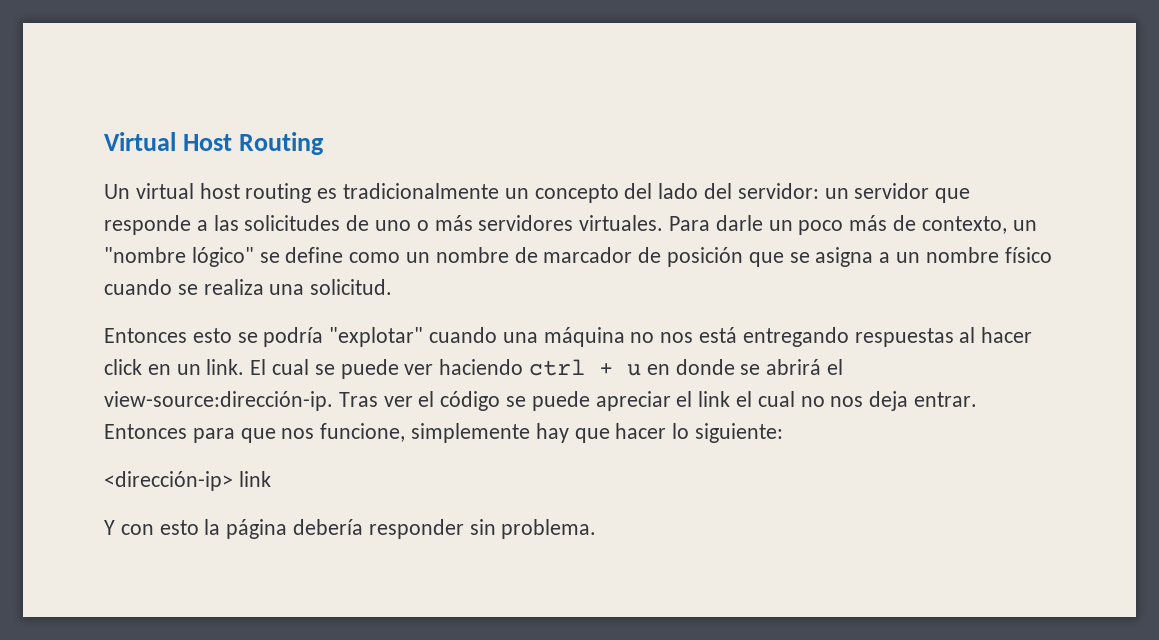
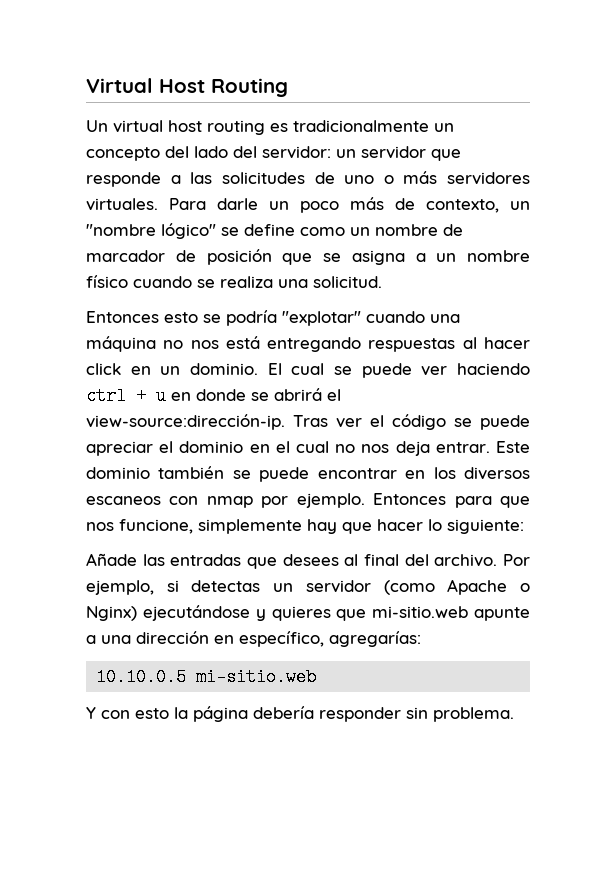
- Entonces esto se podría "explotar" cuando una máquina no nos está entregando respuestas al hacer click en un link.
+ Entonces esto se podría "explotar" cuando una máquina no nos está entregando respuestas al hacer click en un dominio.
- Tras ver el código se puede apreciar el link el cual no nos deja entrar.
+ Tras ver el código se puede apreciar el dominio en el cual no nos deja entrar.
+ Este dominio también se puede encontrar en los diversos escaneos con nmap por ejemplo.
- <dirección-ip> link
+ Añade las entradas que desees al final del archivo. Por ejemplo, si detectas un servidor (como Apache o Nginx) ejecutándose y quieres que mi-sitio.web apunte a una dirección en específico, agregarías:
+ 10.10.0.5 mi-sitio.web

